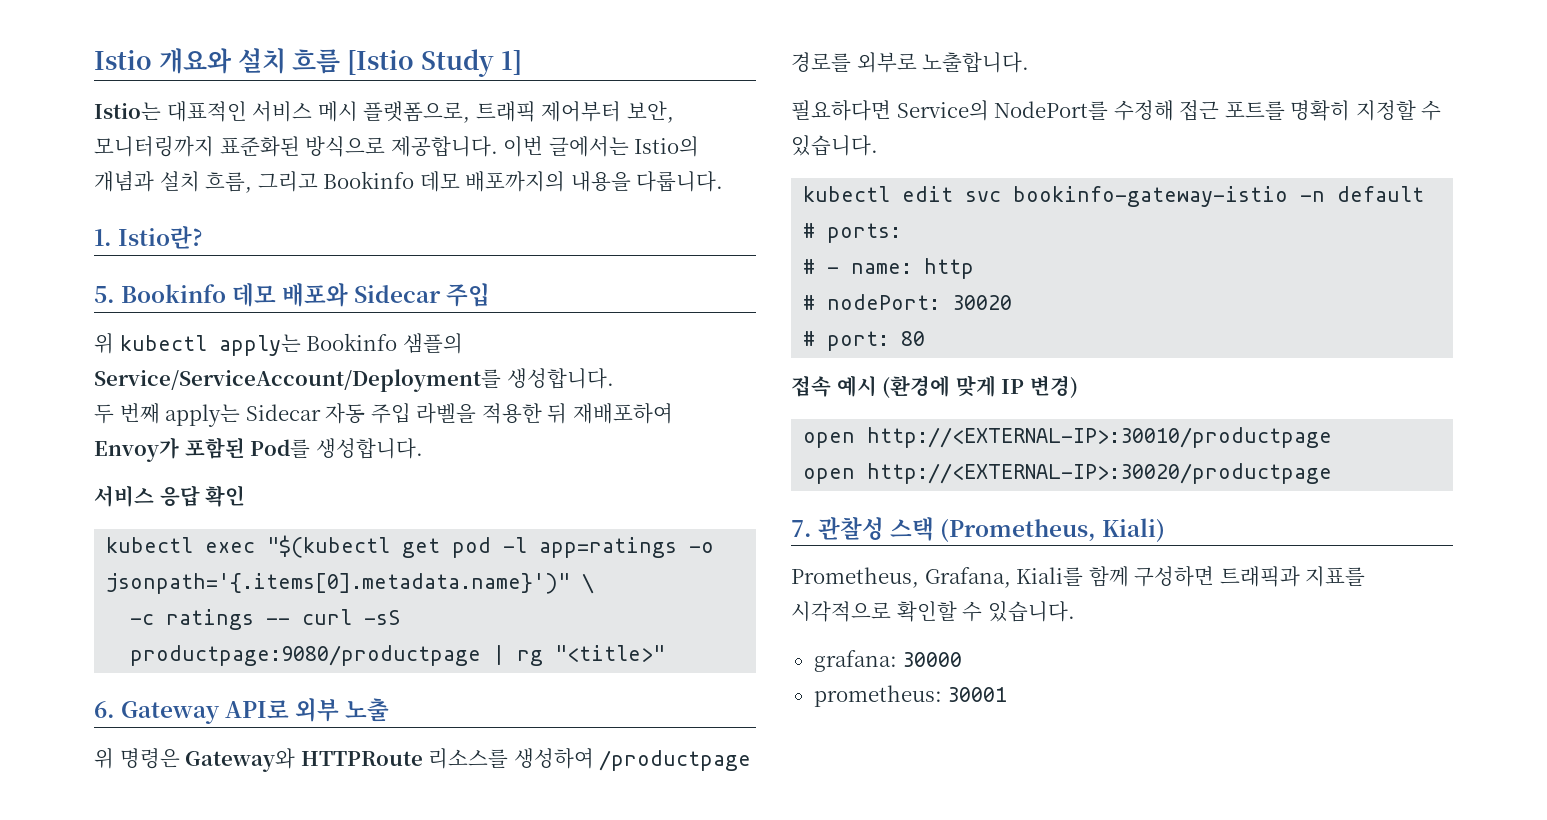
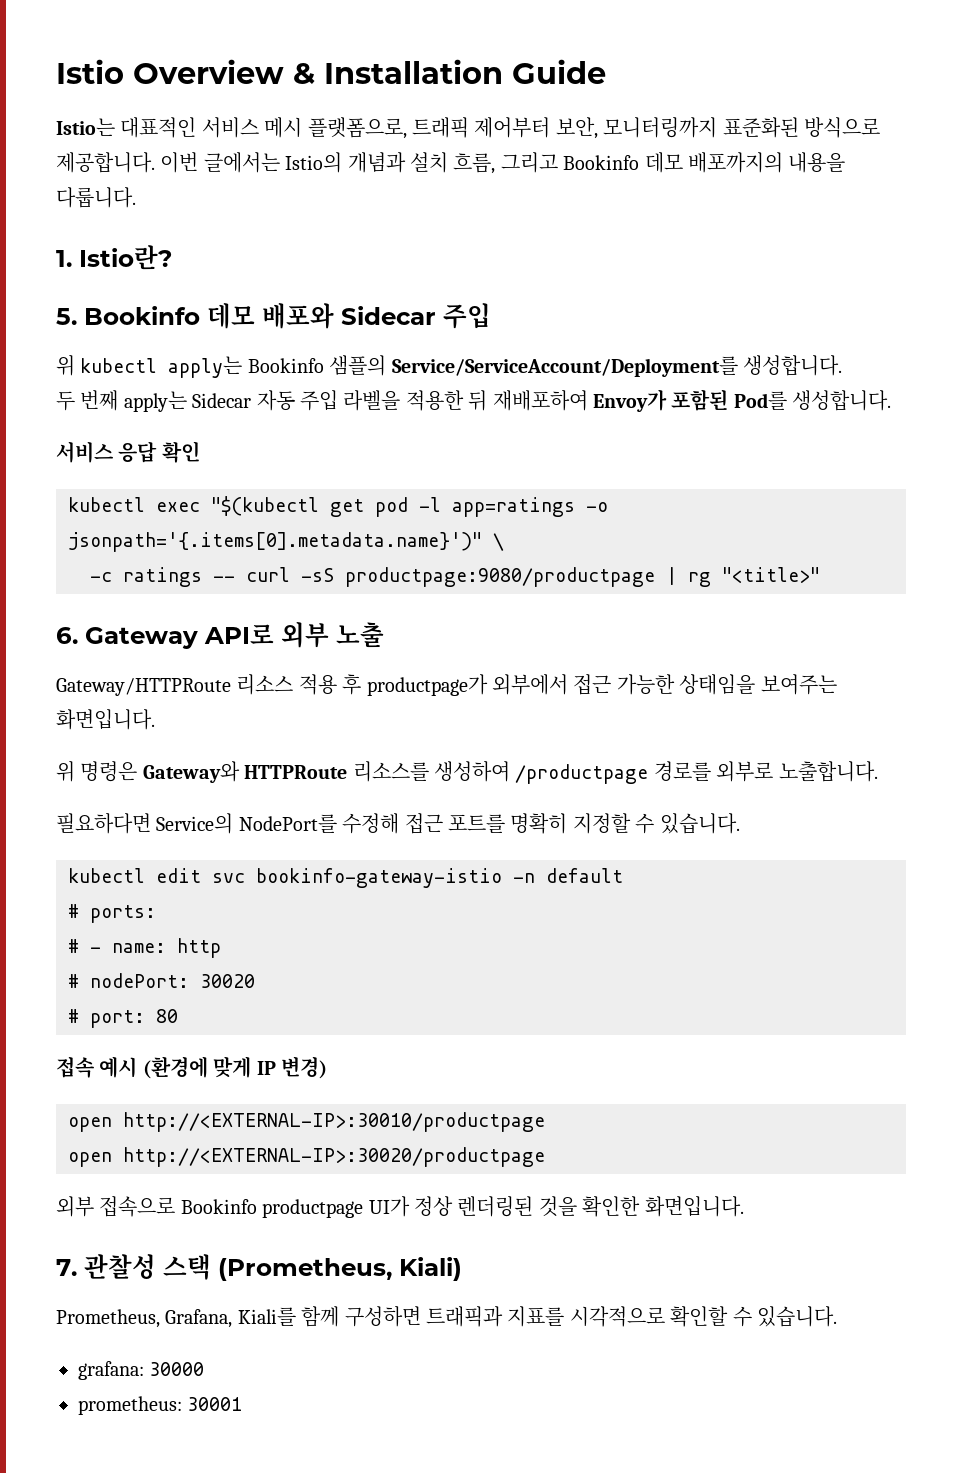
- Istio 개요와 설치 흐름 [Istio Study 1]
+ Istio Overview & Installation Guide
+ Gateway/HTTPRoute 리소스 적용 후 productpage가 외부에서 접근 가능한 상태임을 보여주는 화면입니다.
+ 외부 접속으로 Bookinfo productpage UI가 정상 렌더링된 것을 확인한 화면입니다.

